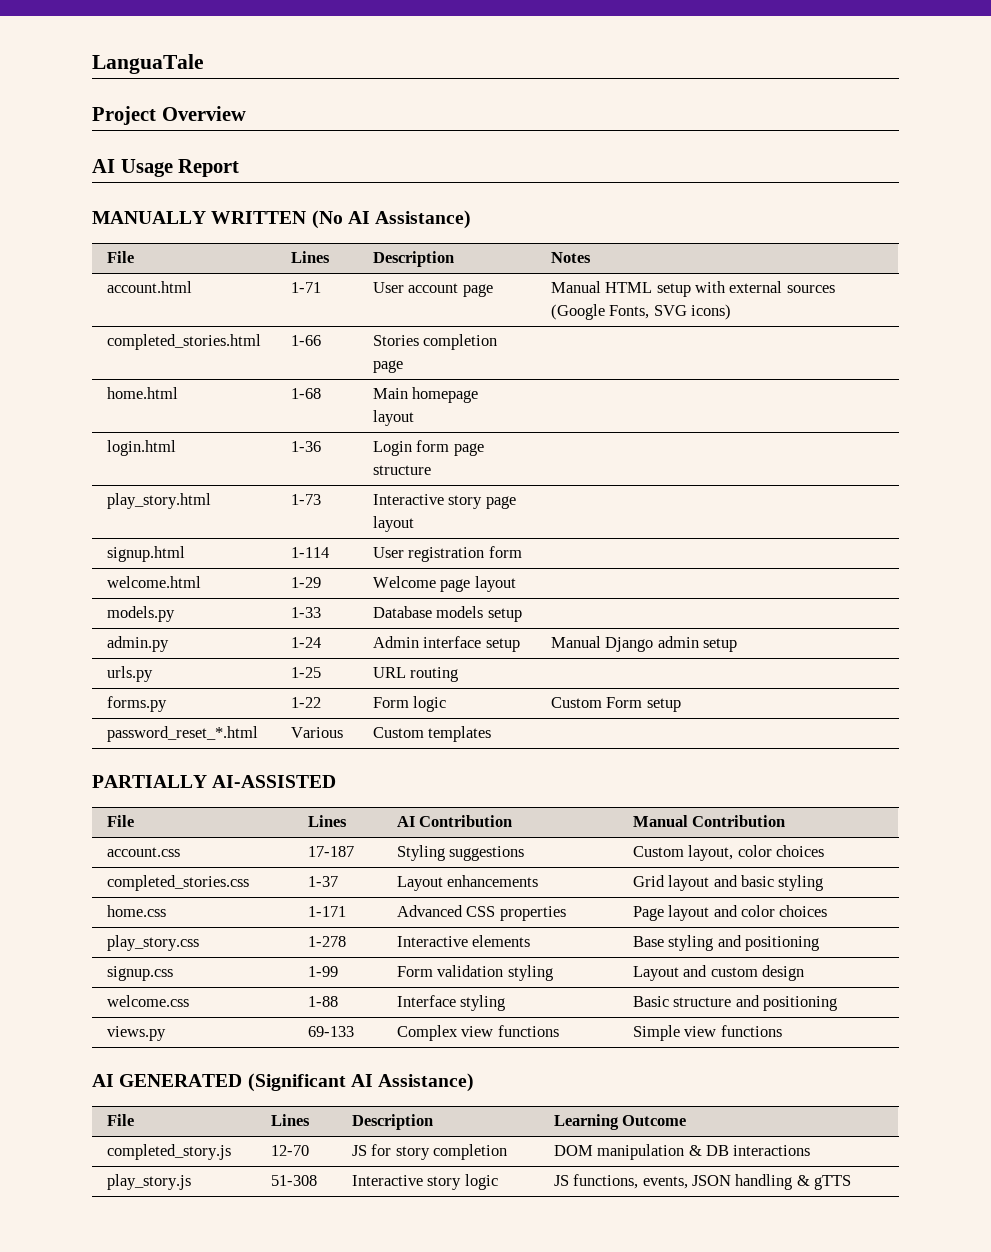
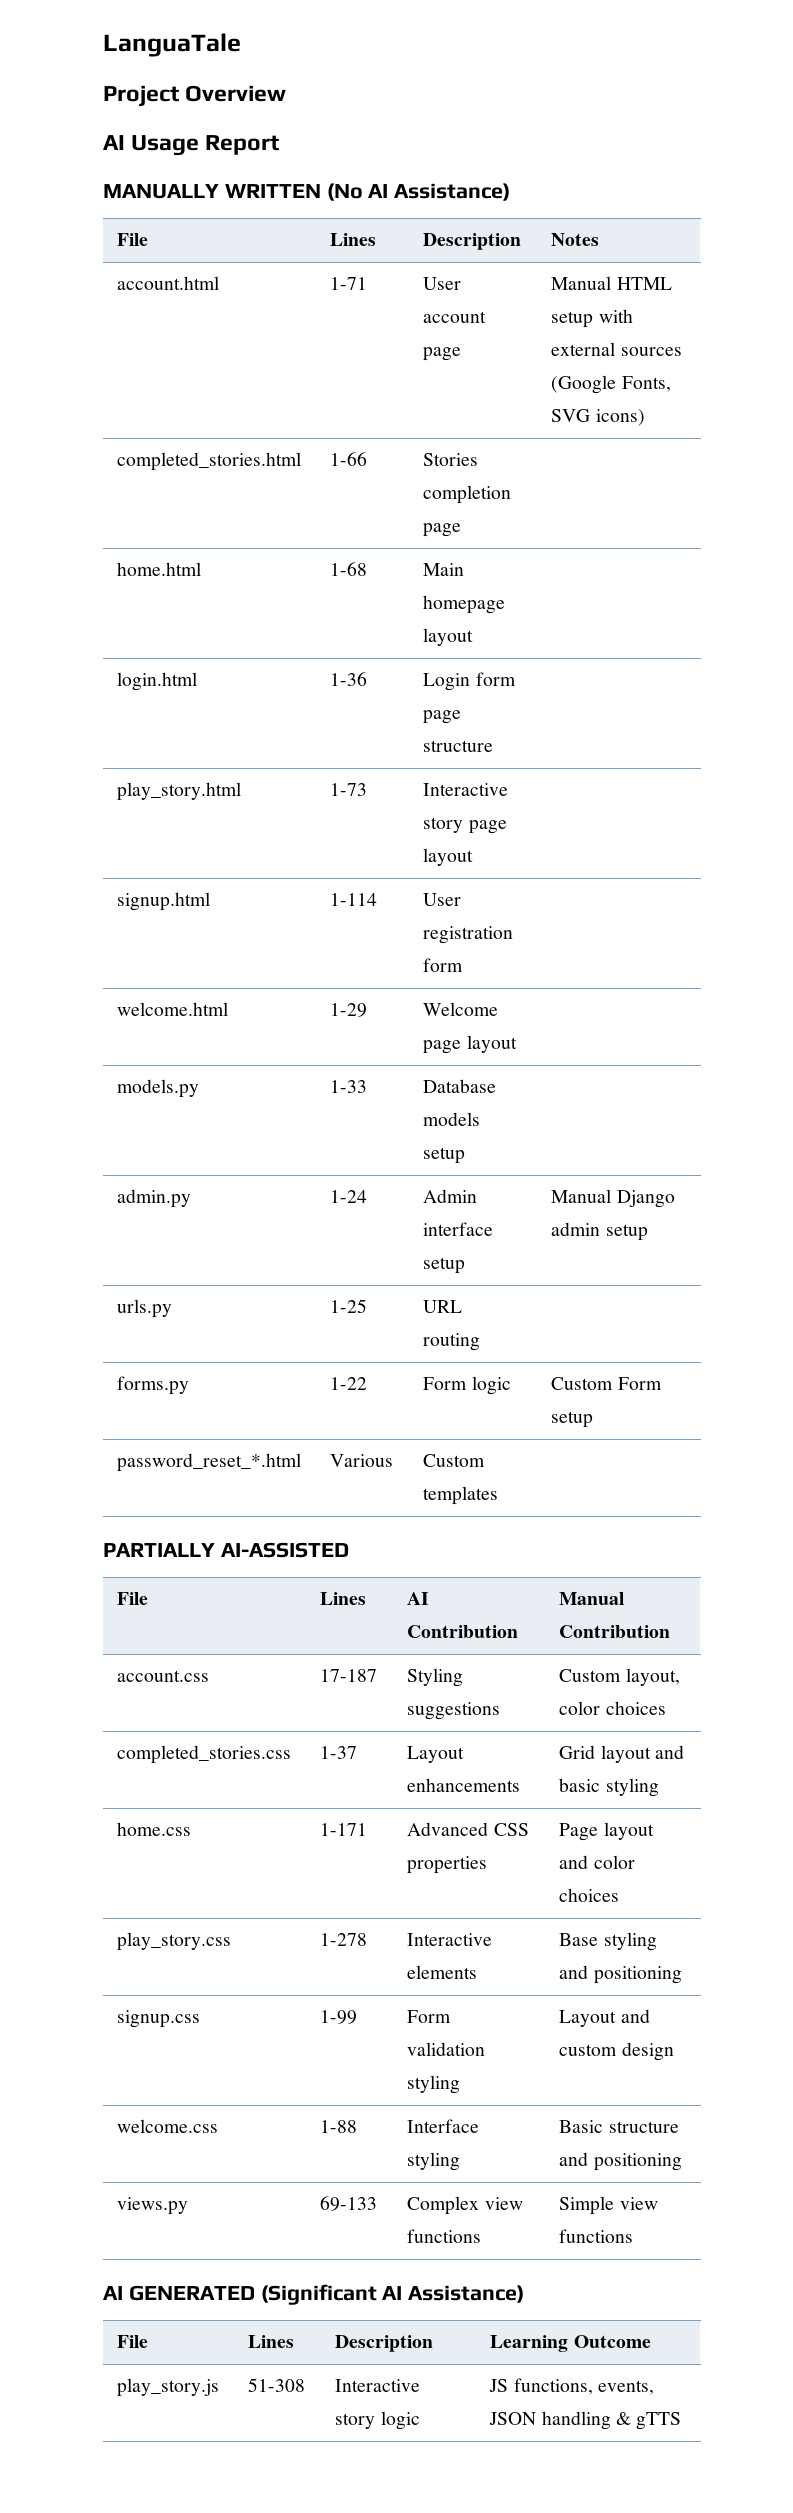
- completed_story.js | 12-70 | JS for story completion | DOM manipulation & DB interactions

